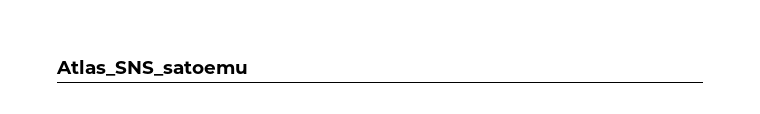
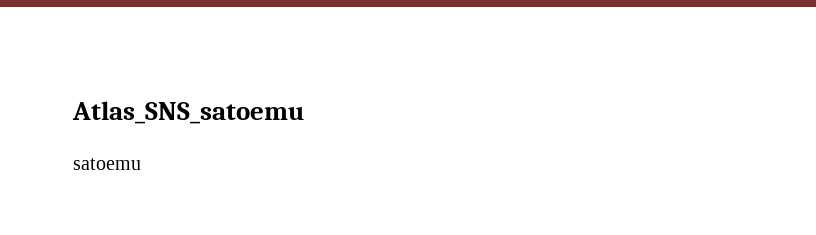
+ satoemu

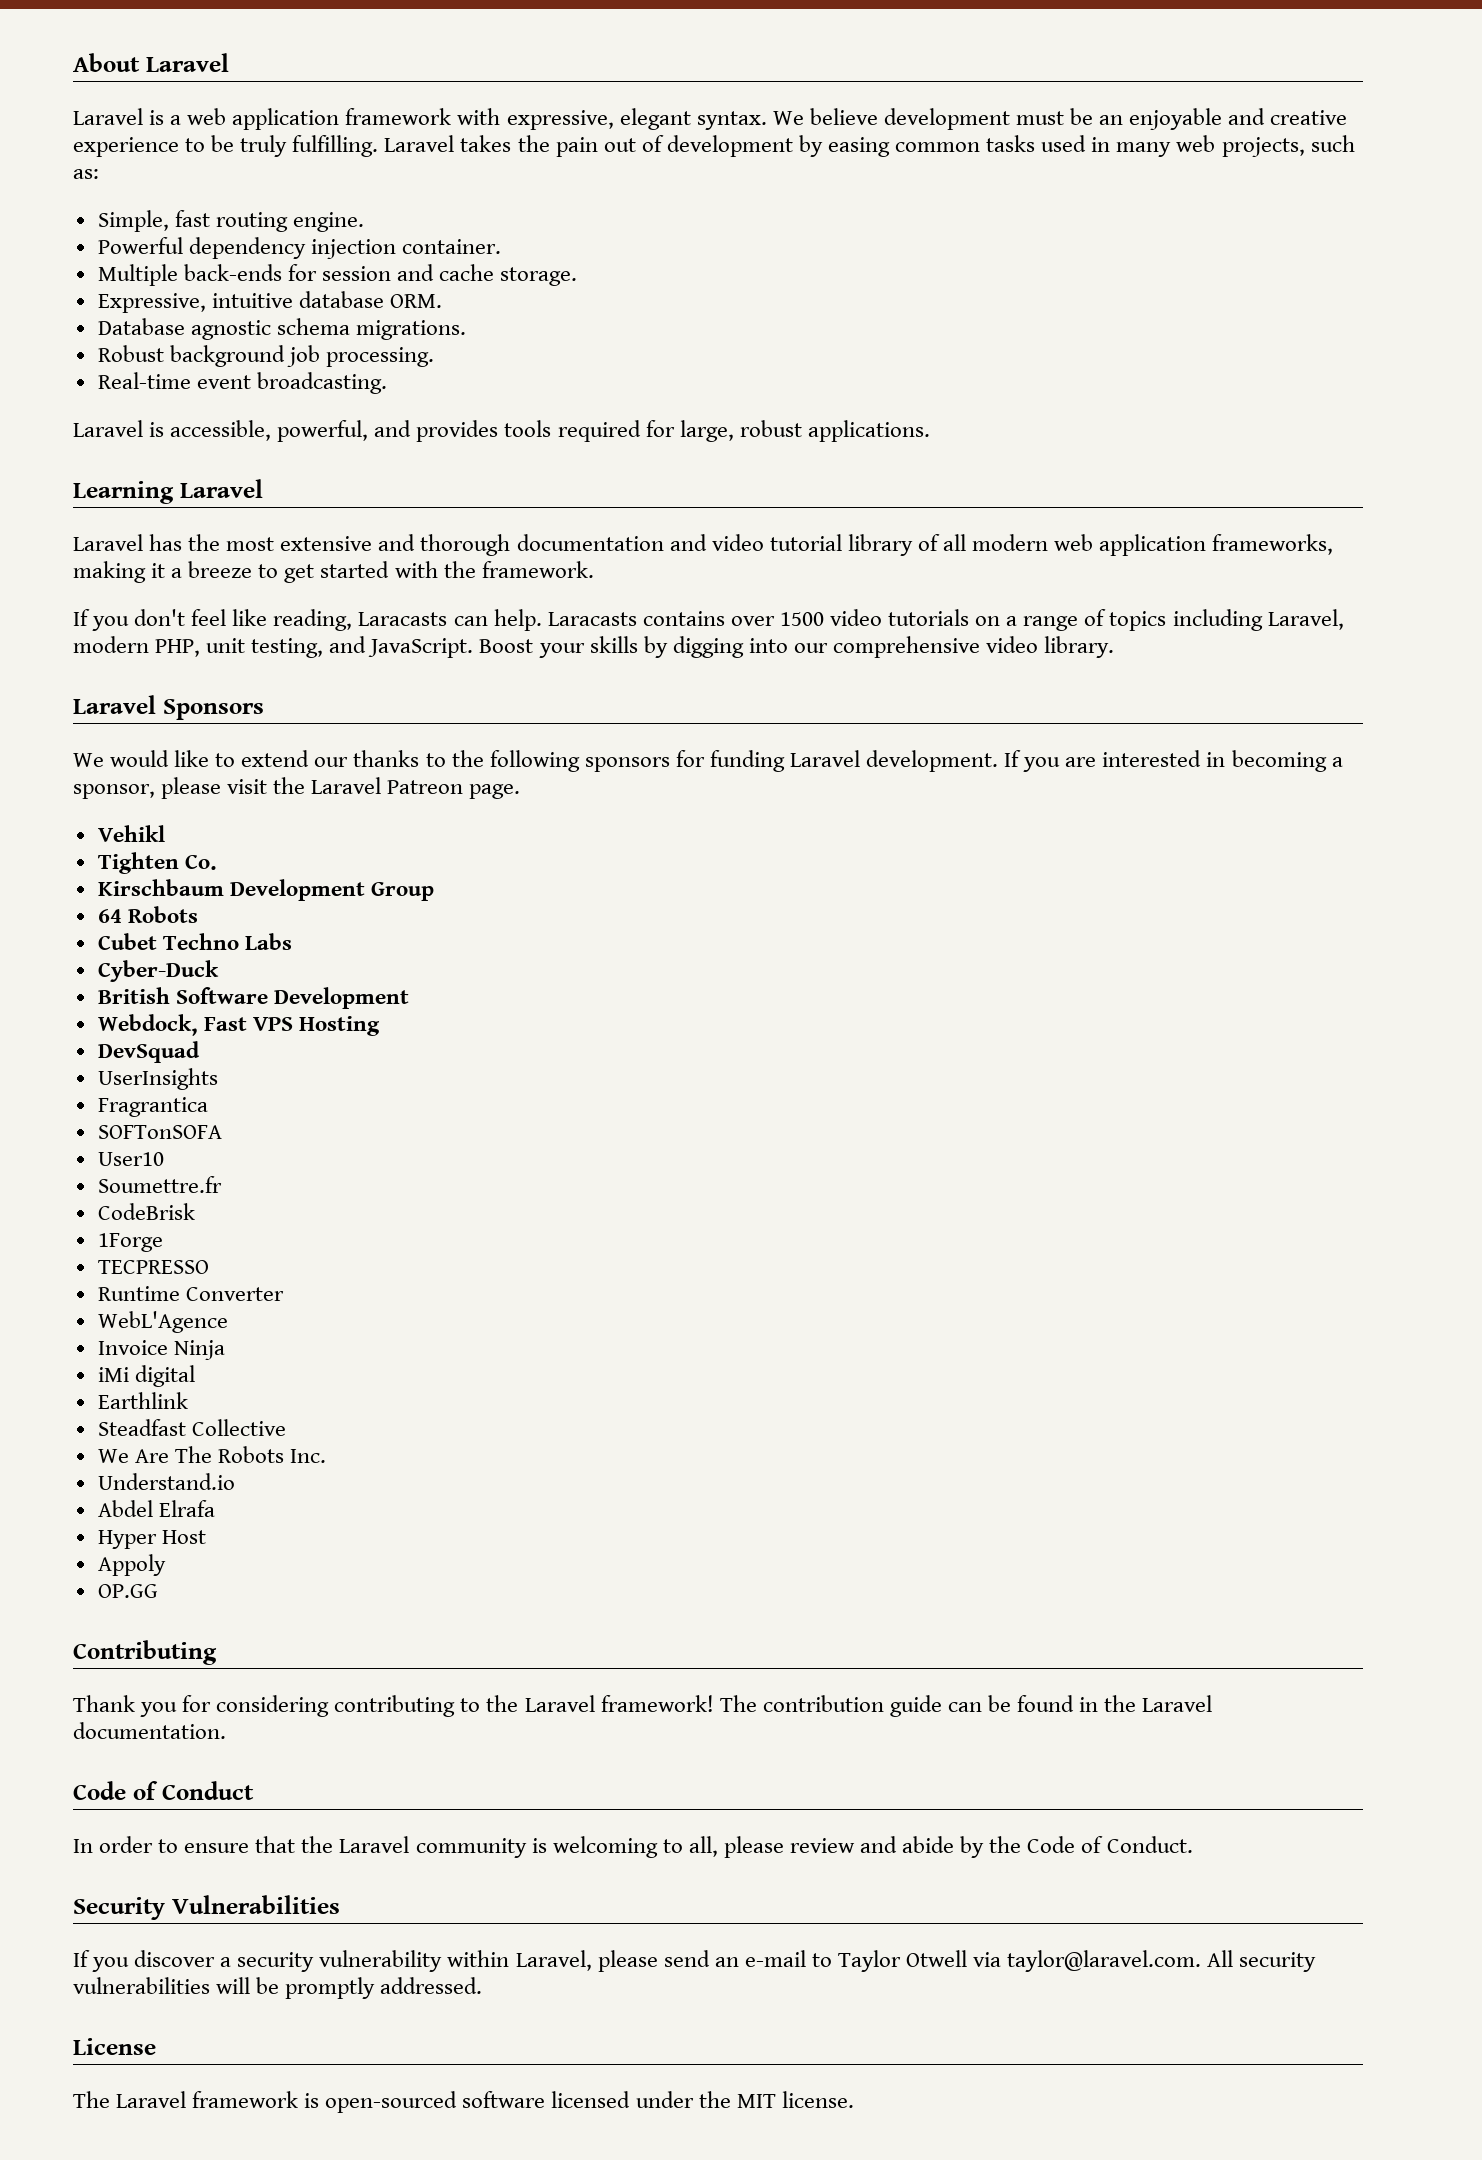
- Atlas_SNS_satoemu
- satoemu
+ About Laravel
+ Laravel is a web application framework with expressive, elegant syntax. We believe development must be an enjoyable and creative experience to be truly fulfilling. Laravel takes the pain out of development by easing common tasks used in many web projects, such as:
+ Simple, fast routing engine.
+ Powerful dependency injection container.
+ Multiple back-ends for session and cache storage.
+ Expressive, intuitive database ORM.
+ Database agnostic schema migrations.
+ Robust background job processing.
+ Real-time event broadcasting.
+ Laravel is accessible, powerful, and provides tools required for large, robust applications.
+ Learning Laravel
+ Laravel has the most extensive and thorough documentation and video tutorial library of all modern web application frameworks, making it a breeze to get started with the framework.
+ If you don't feel like reading, Laracasts can help. Laracasts contains over 1500 video tutorials on a range of topics including Laravel, modern PHP, unit testing, and JavaScript. Boost your skills by digging into our comprehensive video library.
+ Laravel Sponsors
+ We would like to extend our thanks to the following sponsors for funding Laravel development. If you are interested in becoming a sponsor, please visit the Laravel Patreon page.
+ Vehikl
+ Tighten Co.
+ Kirschbaum Development Group
+ 64 Robots
+ Cubet Techno Labs
+ Cyber-Duck
+ British Software Development
+ Webdock, Fast VPS Hosting
+ DevSquad
+ UserInsights
+ Fragrantica
+ SOFTonSOFA
+ User10
+ Soumettre.fr
+ CodeBrisk
+ 1Forge
+ TECPRESSO
+ Runtime Converter
+ WebL'Agence
+ Invoice Ninja
+ iMi digital
+ Earthlink
+ Steadfast Collective
+ We Are The Robots Inc.
+ Understand.io
+ Abdel Elrafa
+ Hyper Host
+ Appoly
+ OP.GG
+ Contributing
+ Thank you for considering contributing to the Laravel framework! The contribution guide can be found in the Laravel documentation.
+ Code of Conduct
+ In order to ensure that the Laravel community is welcoming to all, please review and abide by the Code of Conduct.
+ Security Vulnerabilities
+ If you discover a security vulnerability within Laravel, please send an e-mail to Taylor Otwell via taylor@laravel.com. All security vulnerabilities will be promptly addressed.
+ License
+ The Laravel framework is open-sourced software licensed under the MIT license.

